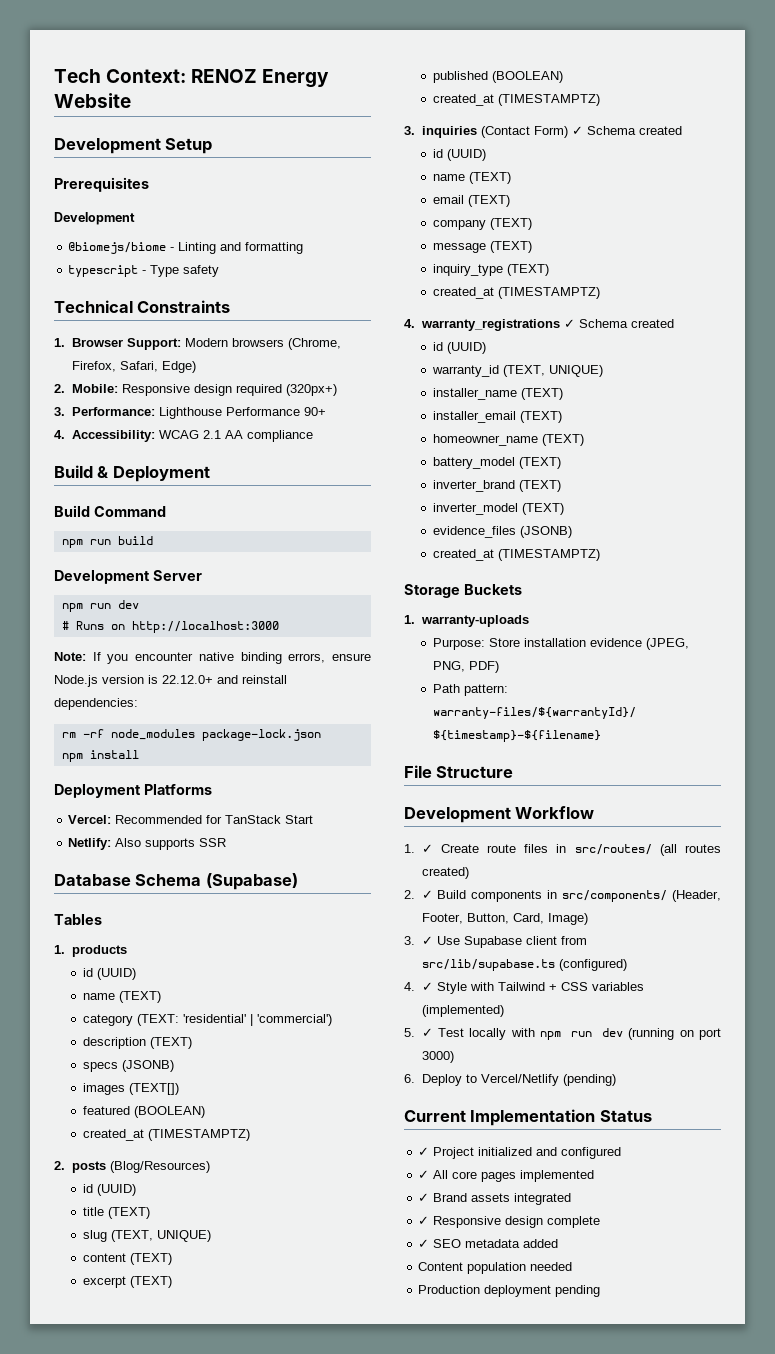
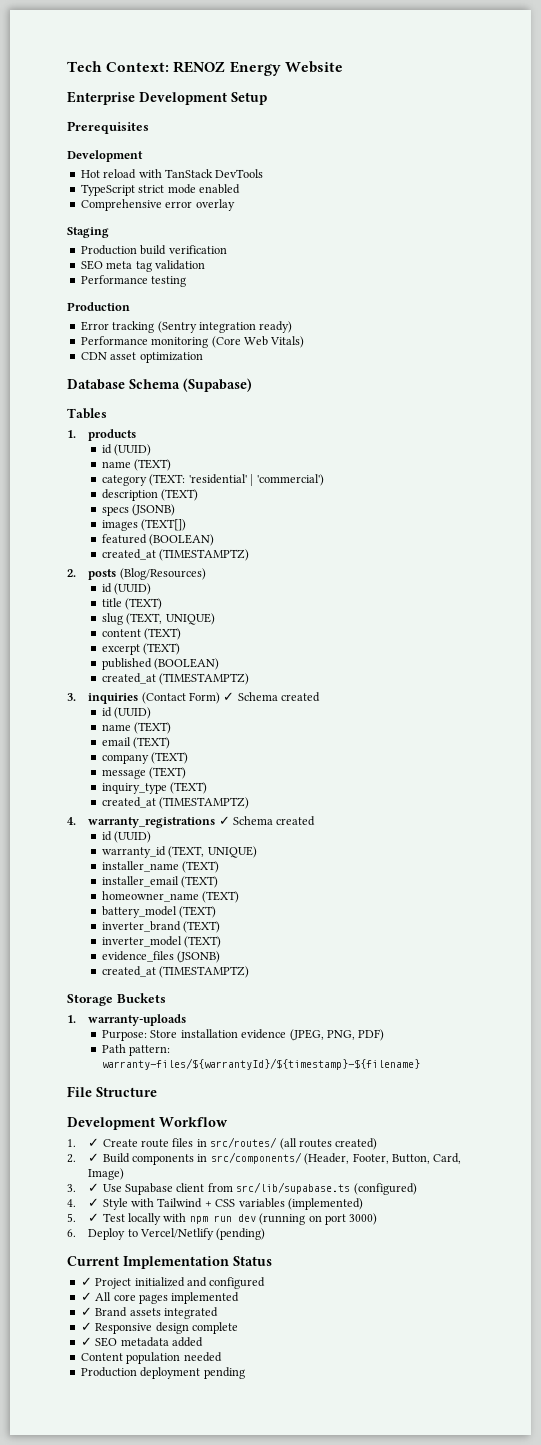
- Development Setup
+ Enterprise Development Setup
- @biomejs/biome - Linting and formatting
- typescript - Type safety
- Technical Constraints
- 1. Browser Support: Modern browsers (Chrome, Firefox, Safari, Edge)
- 2. Mobile: Responsive design required (320px+)
- 3. Performance: Lighthouse Performance 90+
- 4. Accessibility: WCAG 2.1 AA compliance
- Build & Deployment
- Build Command
- npm run build
- Development Server
- npm run dev
- # Runs on http://localhost:3000
- Note: If you encounter native binding errors, ensure Node.js version is 22.12.0+ and reinstall dependencies:
- rm -rf node_modules package-lock.json
- npm install
- Deployment Platforms
- Vercel: Recommended for TanStack Start
- Netlify: Also supports SSR
+ Hot reload with TanStack DevTools
+ TypeScript strict mode enabled
+ Comprehensive error overlay
+ Staging
+ Production build verification
+ SEO meta tag validation
+ Performance testing
+ Production
+ Error tracking (Sentry integration ready)
+ Performance monitoring (Core Web Vitals)
+ CDN asset optimization

